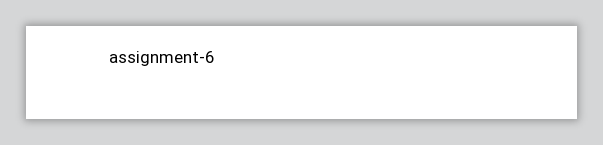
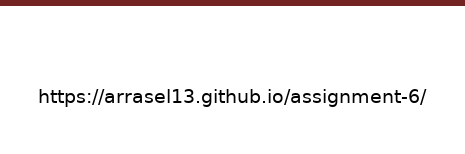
- assignment-6
+ https://arrasel13.github.io/assignment-6/

